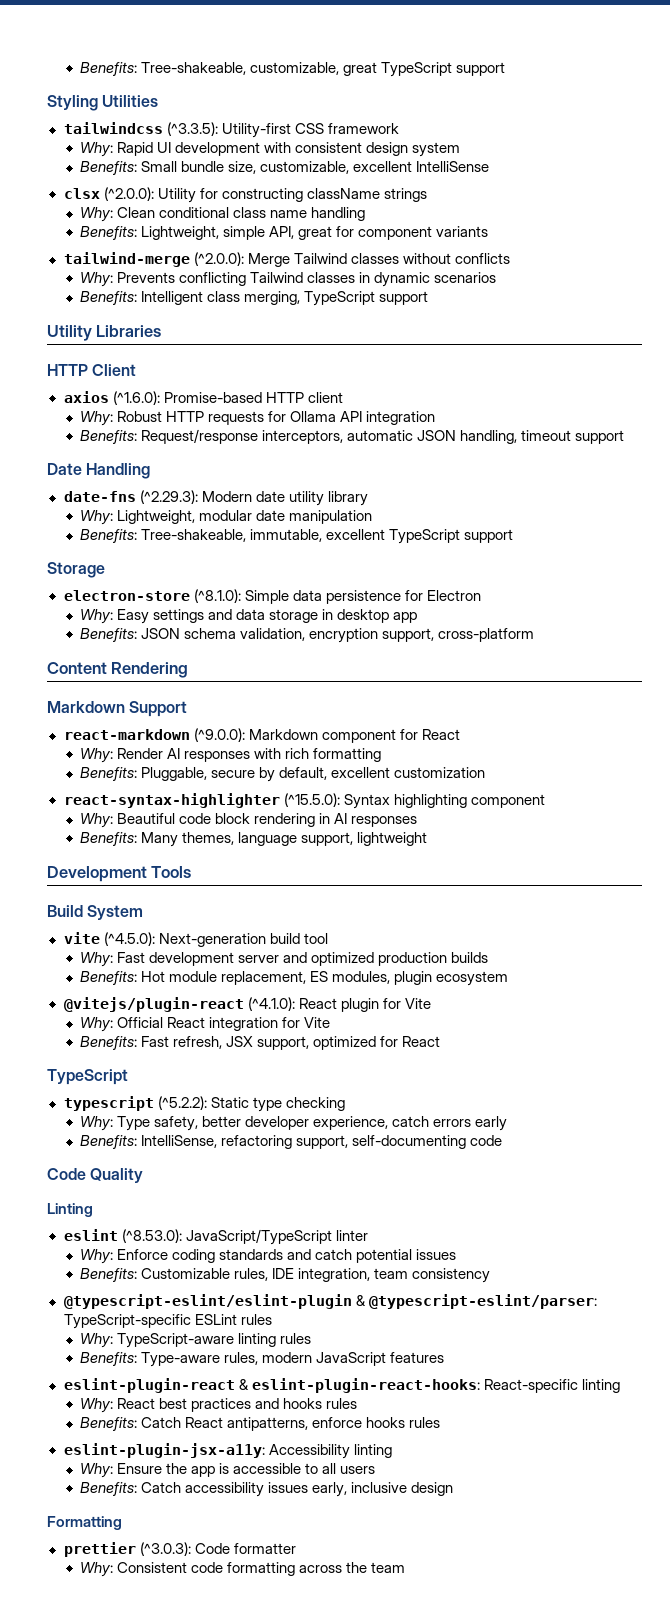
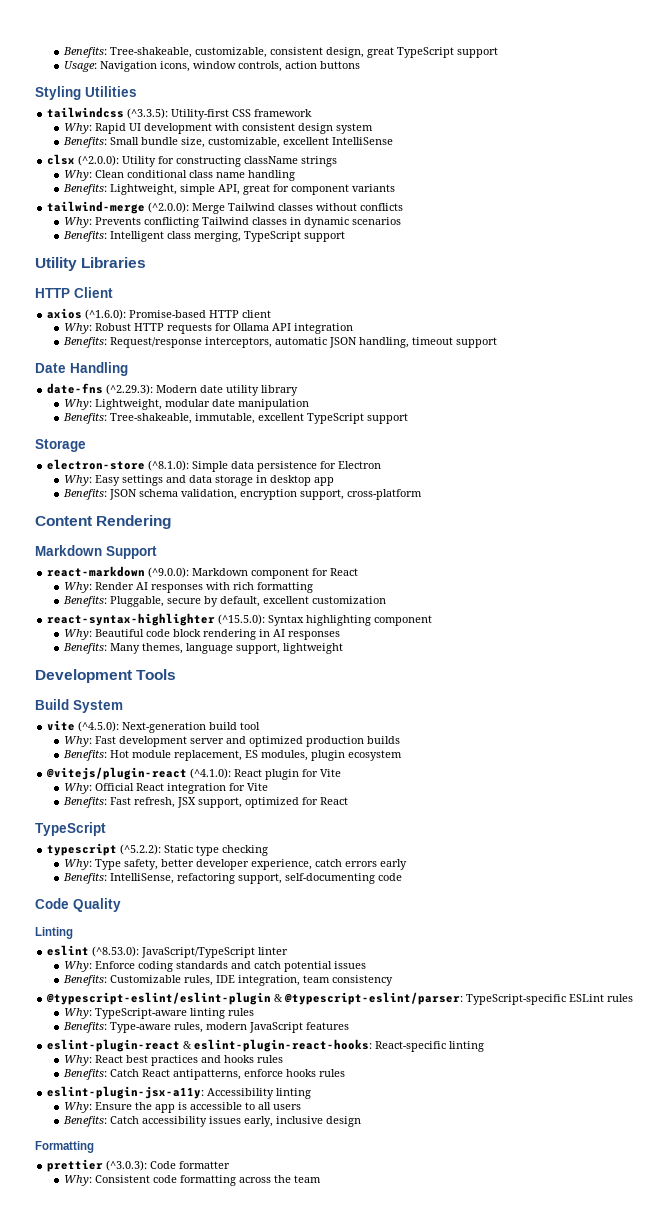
- Benefits: Tree-shakeable, customizable, great TypeScript support
+ Benefits: Tree-shakeable, customizable, consistent design, great TypeScript support
+ Usage: Navigation icons, window controls, action buttons

